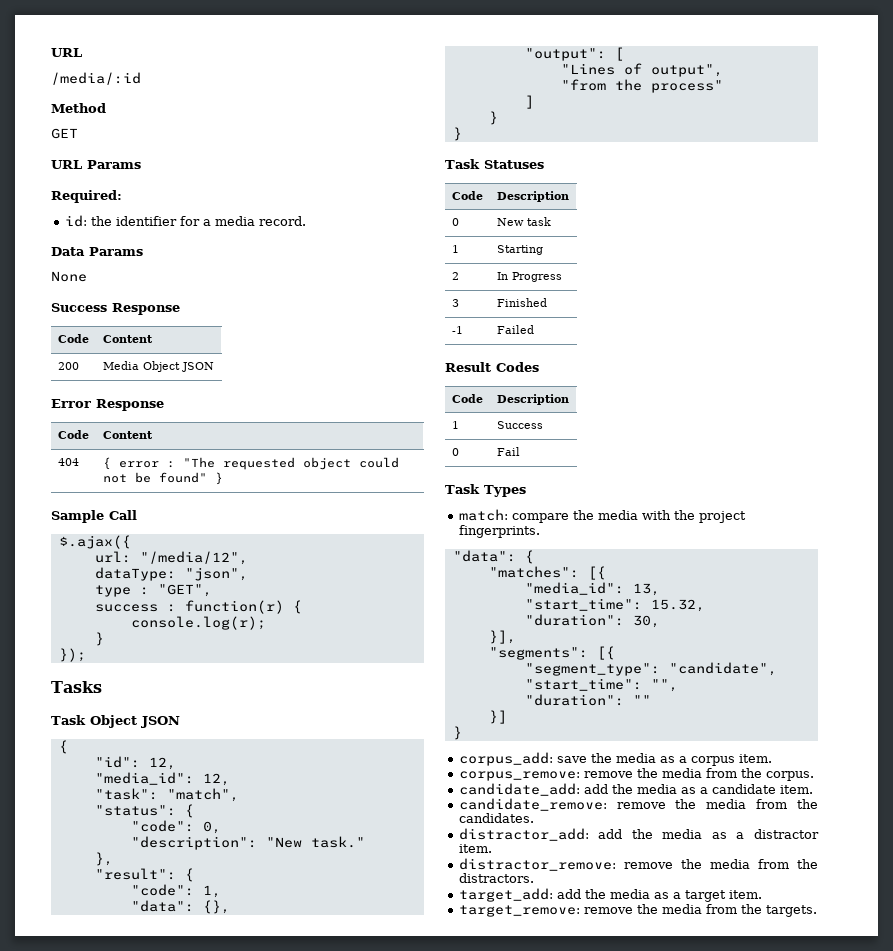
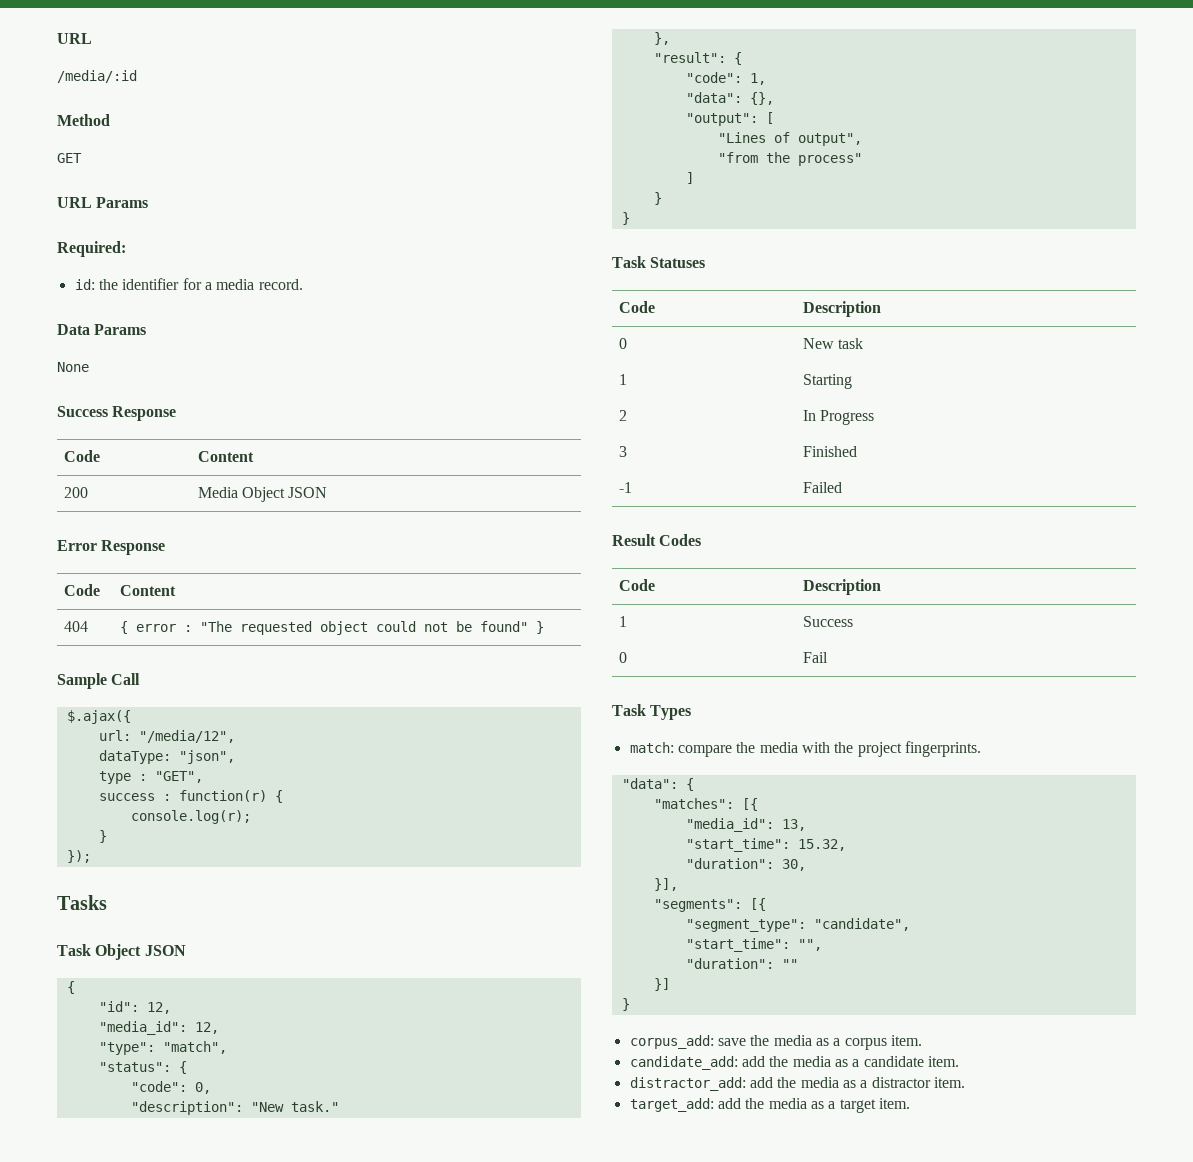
- "task": "match",
+ "type": "match",
- corpus_remove: remove the media from the corpus.
- candidate_remove: remove the media from the candidates.
- distractor_remove: remove the media from the distractors.
- target_remove: remove the media from the targets.

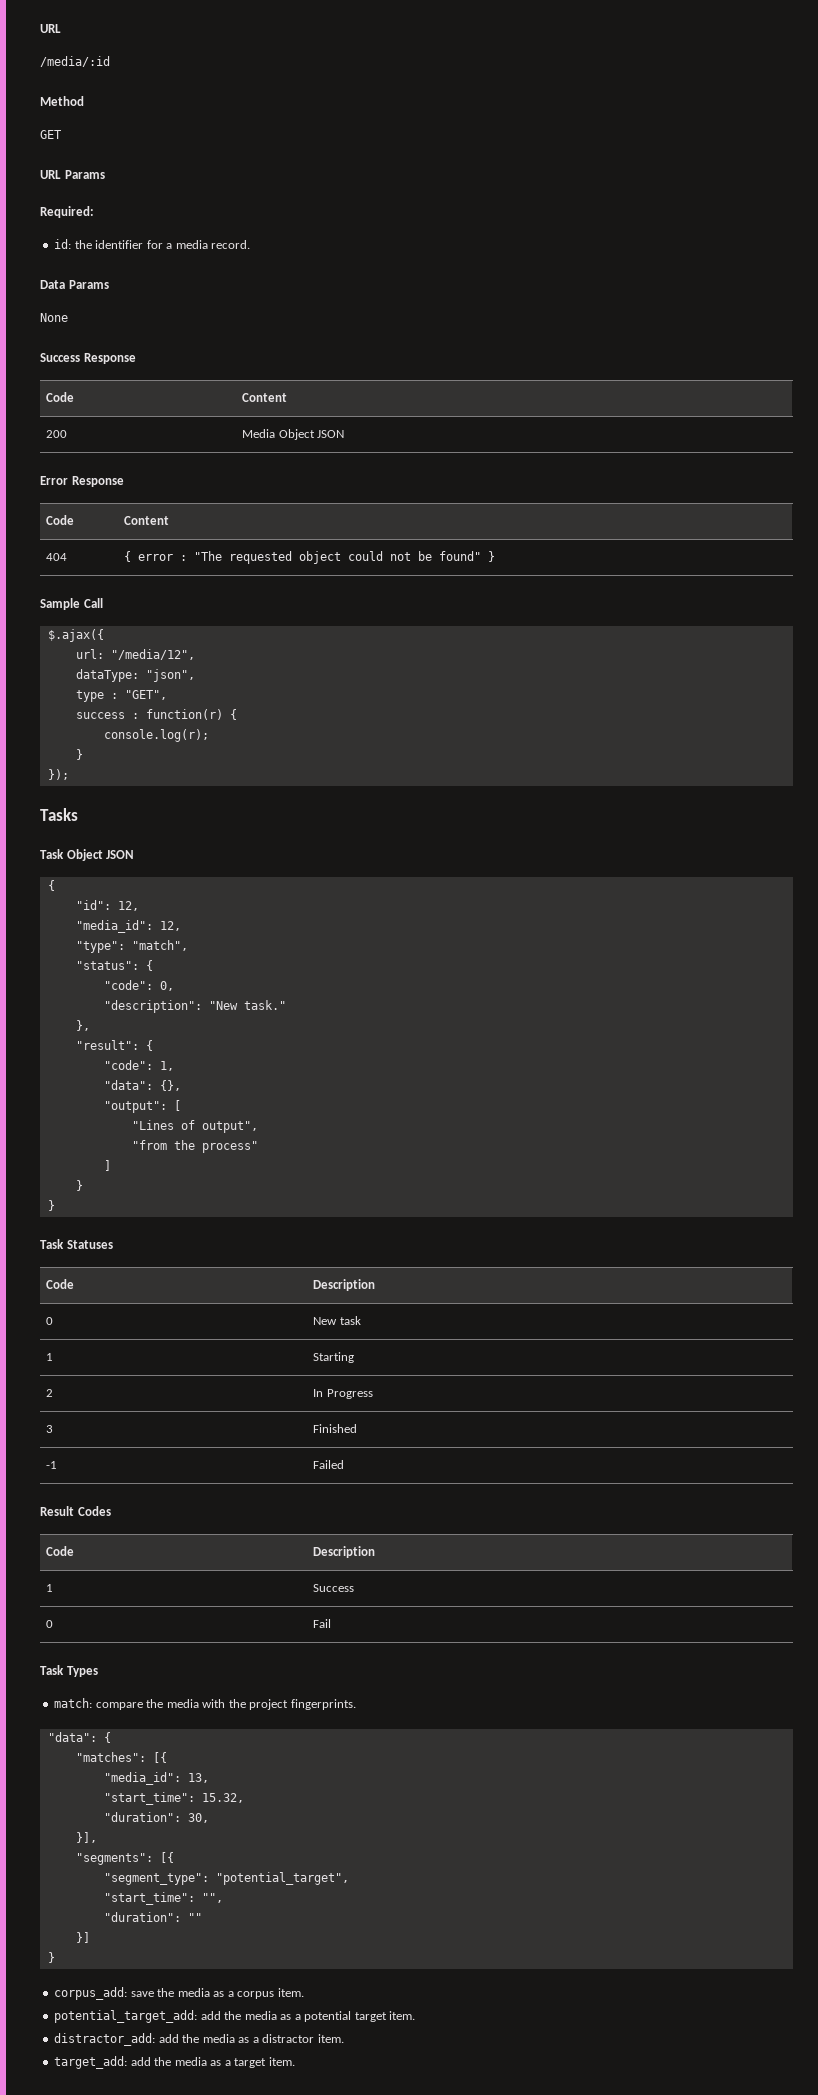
- "segment_type": "candidate",
+ "segment_type": "potential_target",
- candidate_add: add the media as a candidate item.
+ potential_target_add: add the media as a potential target item.

